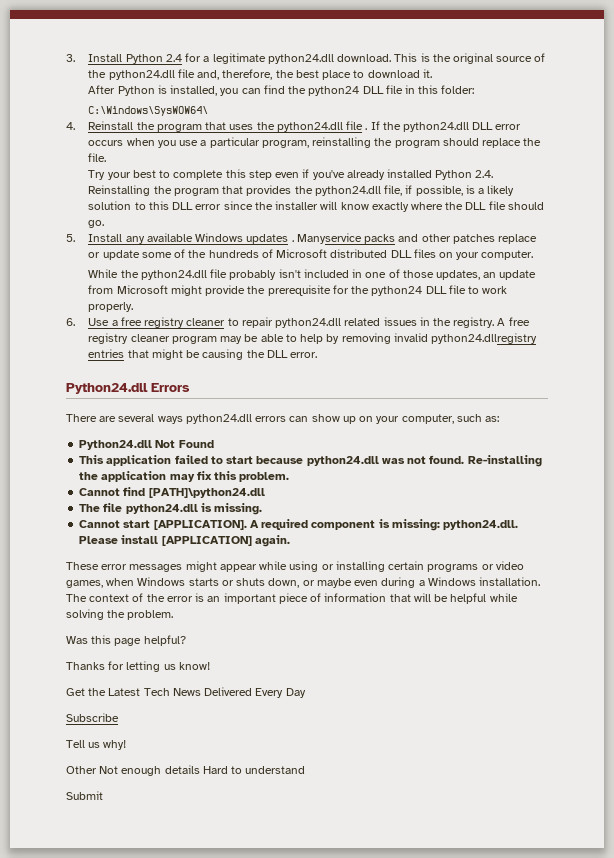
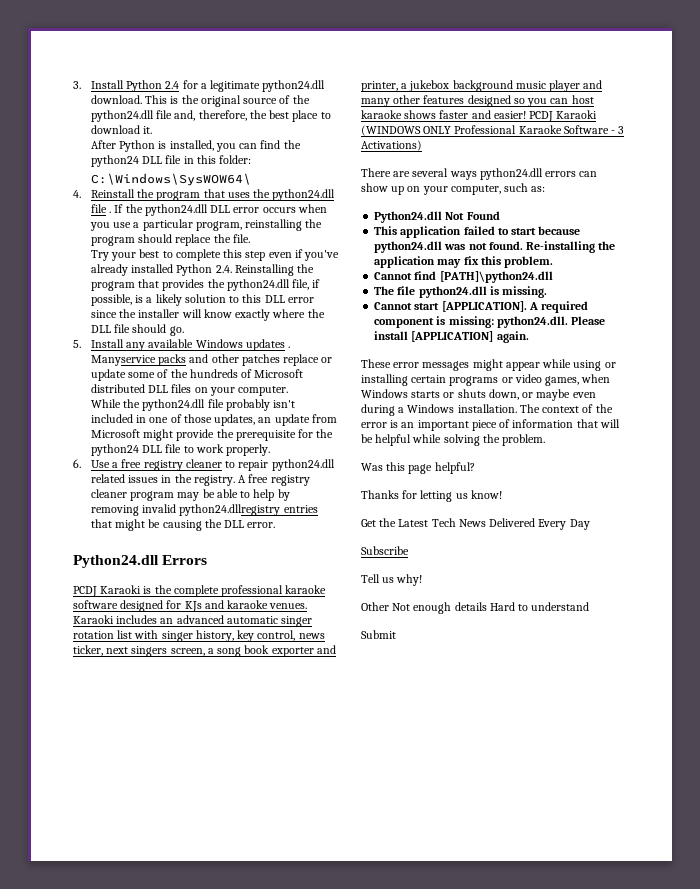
+ PCDJ Karaoki is the complete professional karaoke software designed for KJs and karaoke venues. Karaoki includes an advanced automatic singer rotation list with singer history, key control, news ticker, next singers screen, a song book exporter and printer, a jukebox background music player and many other features designed so you can host karaoke shows faster and easier! PCDJ Karaoki (WINDOWS ONLY Professional Karaoke Software - 3 Activations)

